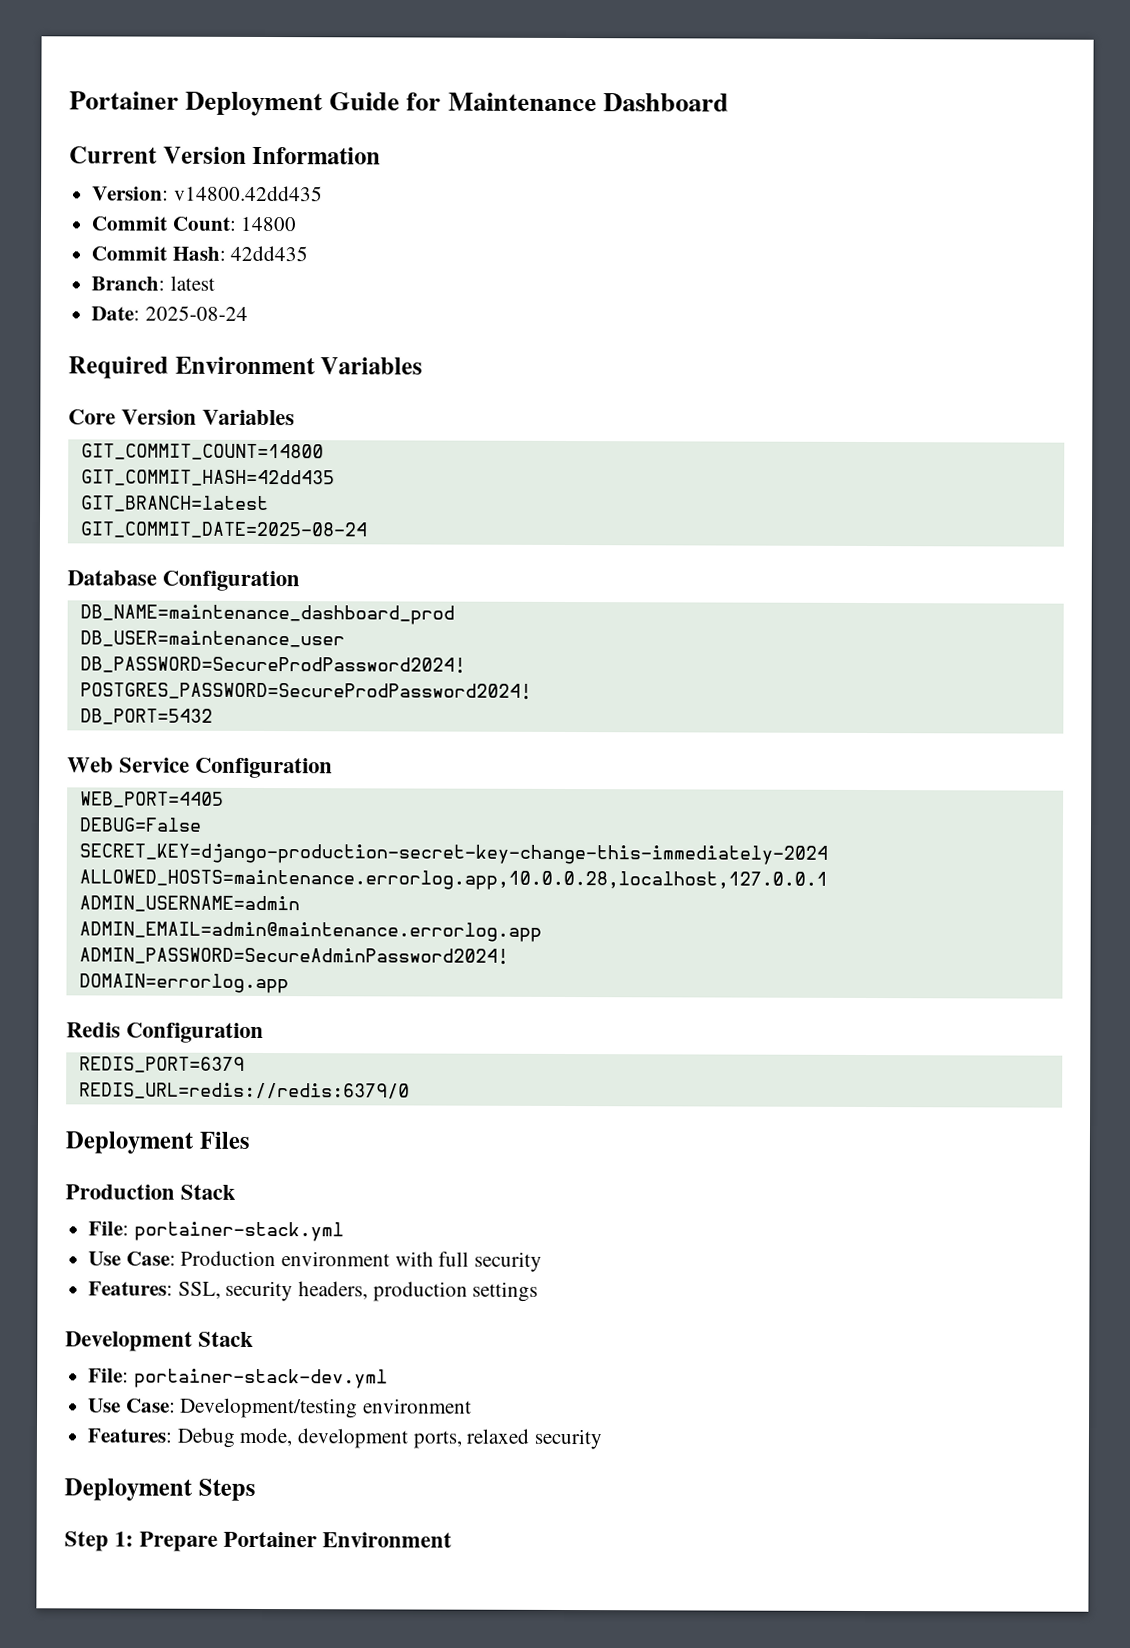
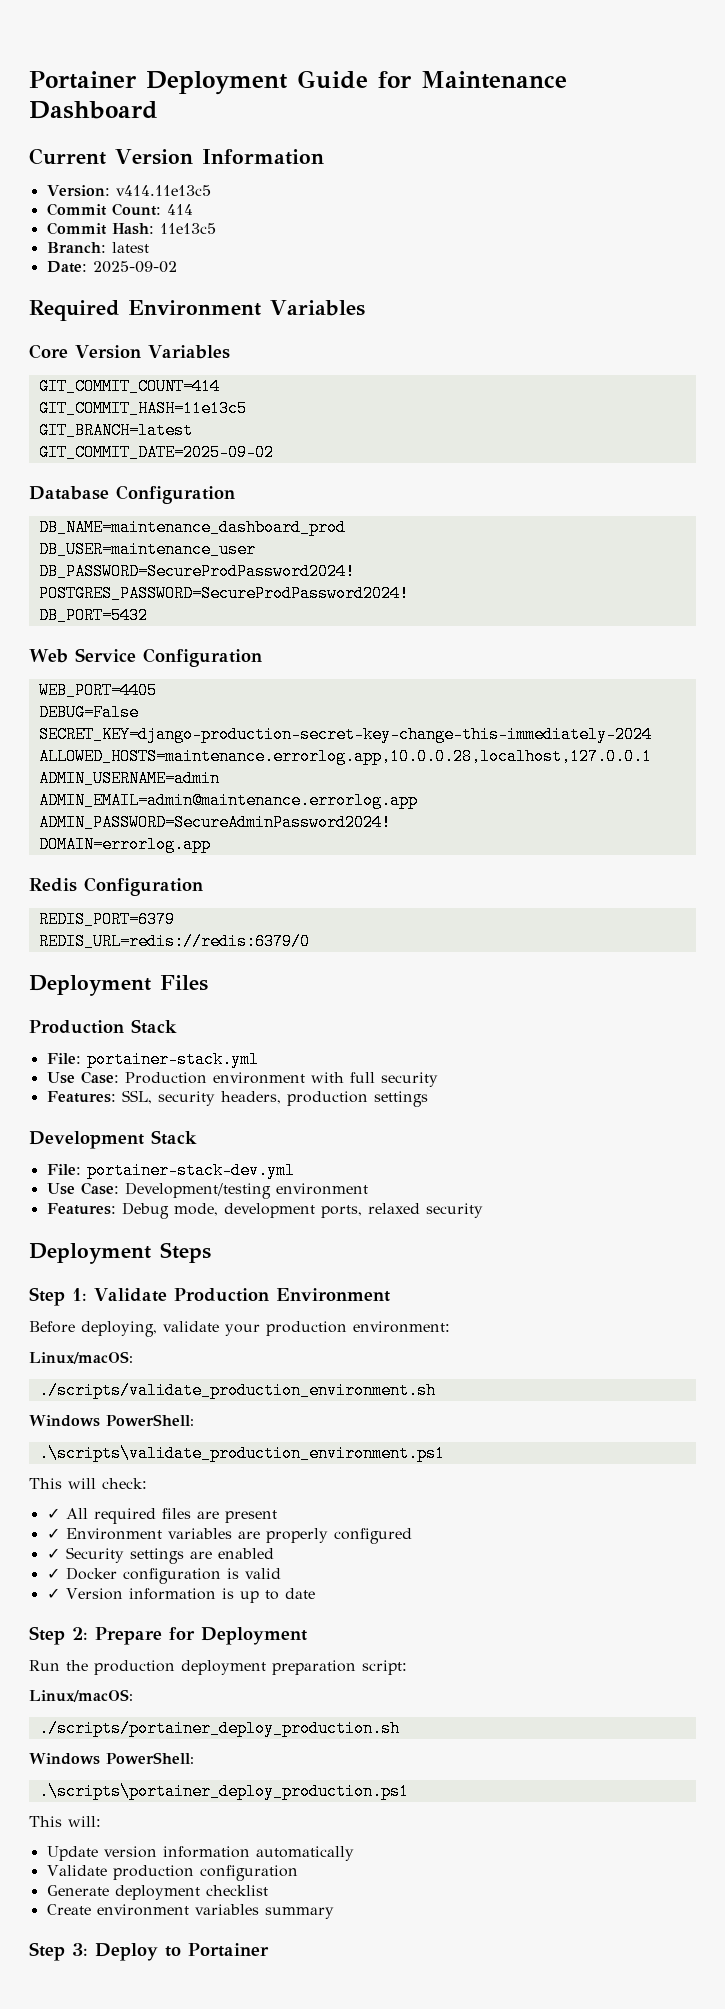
- Version: v14800.42dd435
+ Version: v414.11e13c5
- Commit Count: 14800
+ Commit Count: 414
- Commit Hash: 42dd435
+ Commit Hash: 11e13c5
- Date: 2025-08-24
+ Date: 2025-09-02
- GIT_COMMIT_COUNT=14800
- GIT_COMMIT_HASH=42dd435
+ GIT_COMMIT_COUNT=414
+ GIT_COMMIT_HASH=11e13c5
- GIT_COMMIT_DATE=2025-08-24
+ GIT_COMMIT_DATE=2025-09-02
- Step 1: Prepare Portainer Environment
+ Step 1: Validate Production Environment
+ Before deploying, validate your production environment:
+ Linux/macOS:
+ ./scripts/validate_production_environment.sh
+ Windows PowerShell:
+ .\scripts\validate_production_environment.ps1
+ This will check:
+ ✓ All required files are present
+ ✓ Environment variables are properly configured
+ ✓ Security settings are enabled
+ ✓ Docker configuration is valid
+ ✓ Version information is up to date
+ Step 2: Prepare for Deployment
+ Run the production deployment preparation script:
+ Linux/macOS:
+ ./scripts/portainer_deploy_production.sh
+ Windows PowerShell:
+ .\scripts\portainer_deploy_production.ps1
+ This will:
+ Update version information automatically
+ Validate production configuration
+ Generate deployment checklist
+ Create environment variables summary
+ Step 3: Deploy to Portainer

